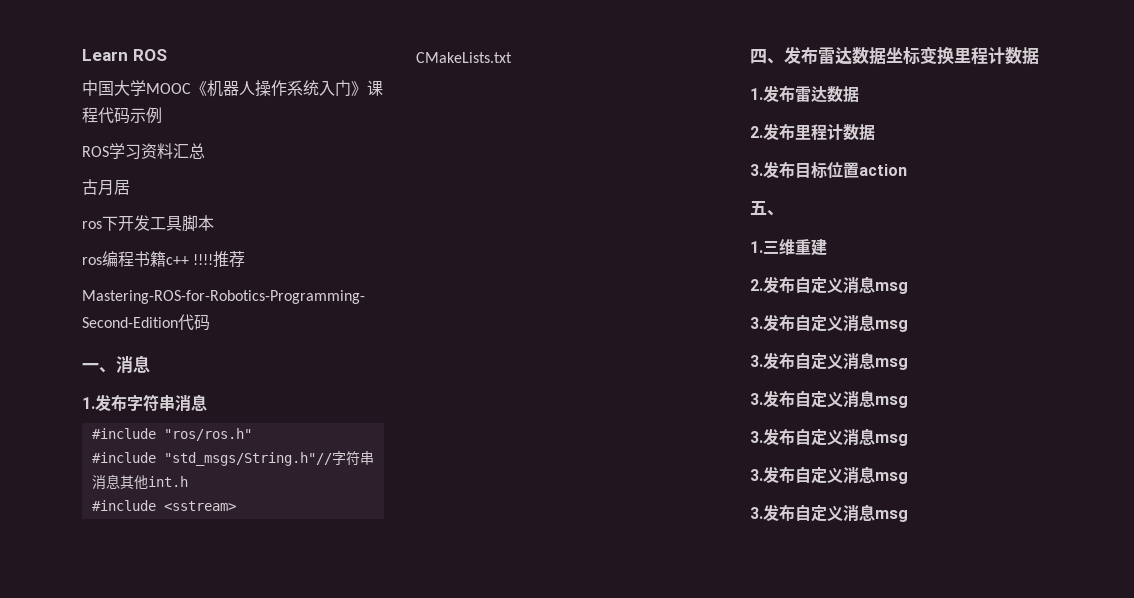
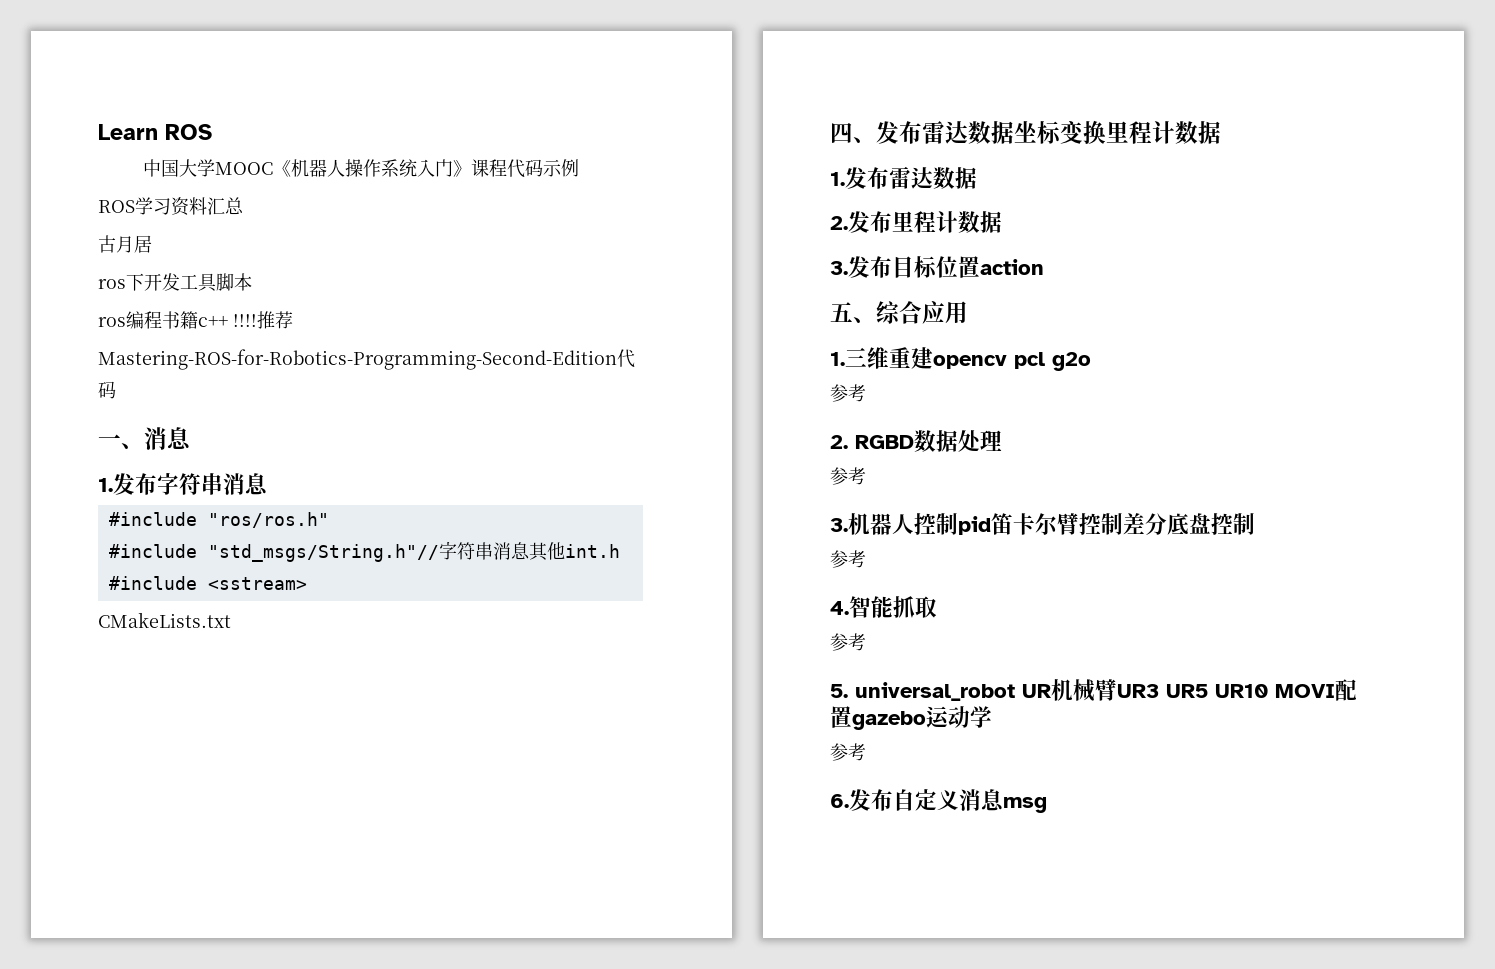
- 五、
+ 五、综合应用
- 1.三维重建
- 2.发布自定义消息msg
- 3.发布自定义消息msg
- 3.发布自定义消息msg
- 3.发布自定义消息msg
- 3.发布自定义消息msg
- 3.发布自定义消息msg
- 3.发布自定义消息msg
+ 1.三维重建opencv pcl g2o
+ 参考
+ 2. RGBD数据处理
+ 参考
+ 3.机器人控制pid笛卡尔臂控制差分底盘控制
+ 参考
+ 4.智能抓取
+ 参考
+ 5. universal_robot UR机械臂UR3 UR5 UR10 MOVI配置gazebo运动学
+ 参考
+ 6.发布自定义消息msg

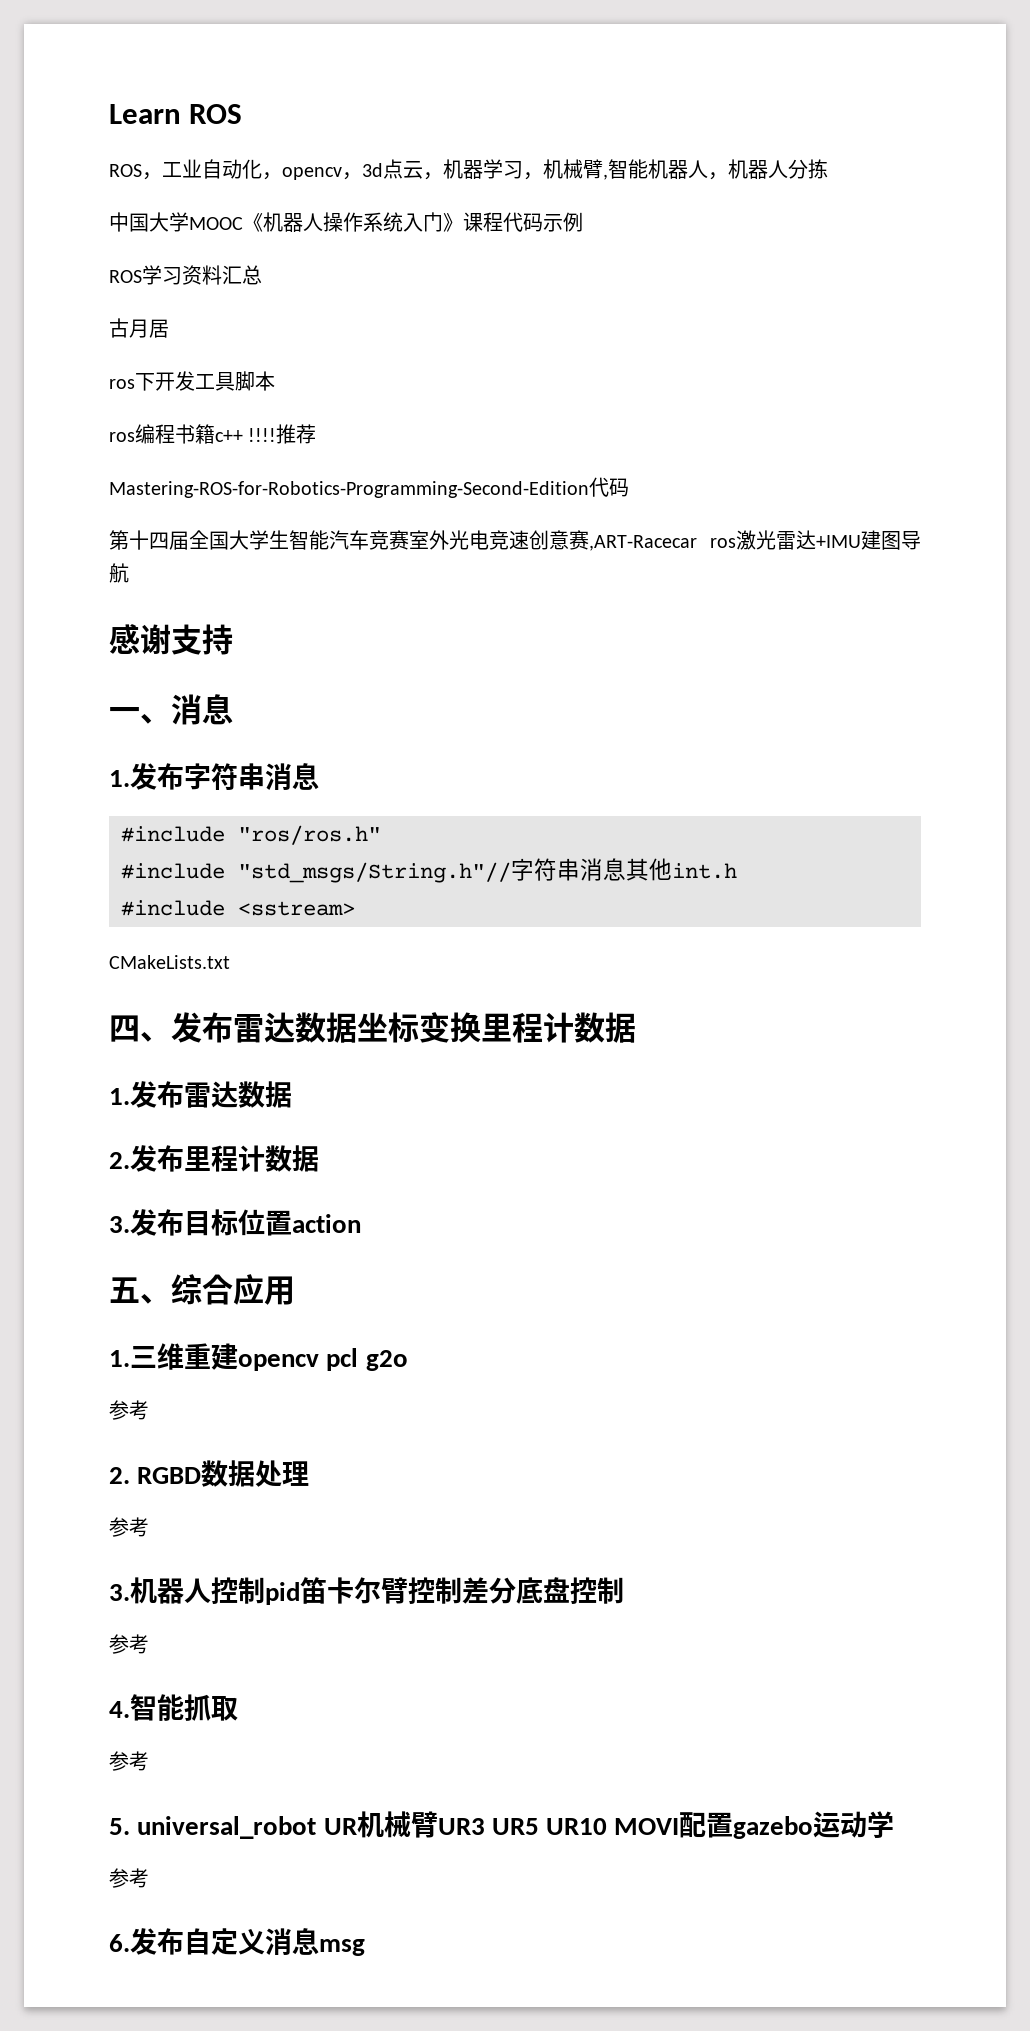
+ ROS，工业自动化，opencv，3d点云，机器学习，机械臂,智能机器人，机器人分拣
+ 第十四届全国大学生智能汽车竞赛室外光电竞速创意赛,ART-Racecar ros激光雷达+IMU建图导航
+ 感谢支持

